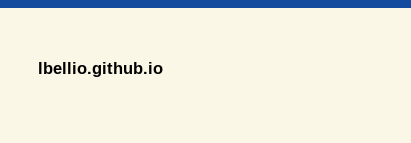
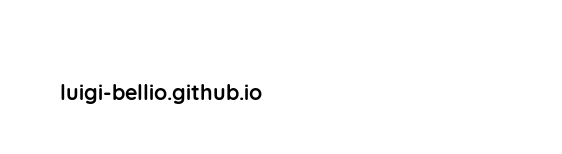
- lbellio.github.io
+ luigi-bellio.github.io

